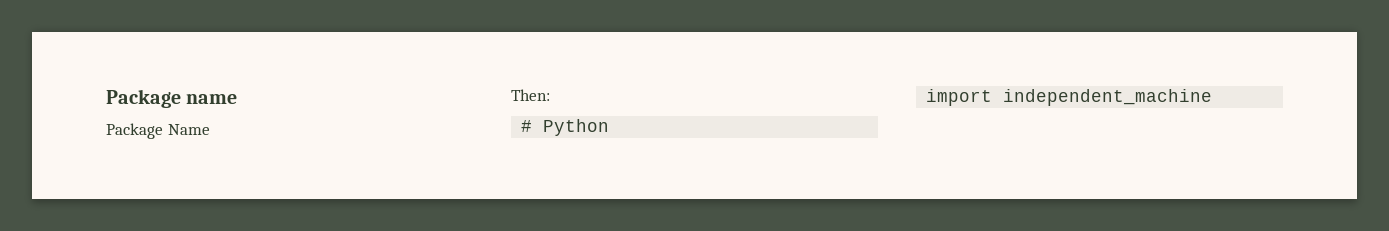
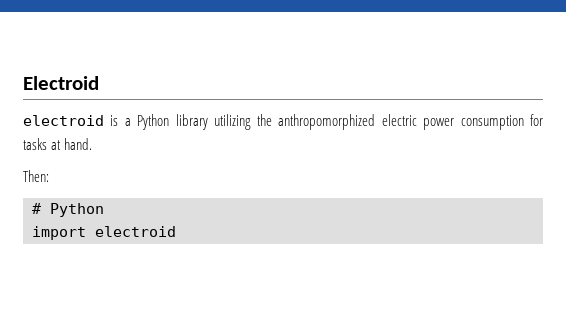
- Package name
- Package Name
+ Electroid
+ electroid is a Python library utilizing the anthropomorphized electric power consumption for tasks at hand.
- import independent_machine
+ import electroid

